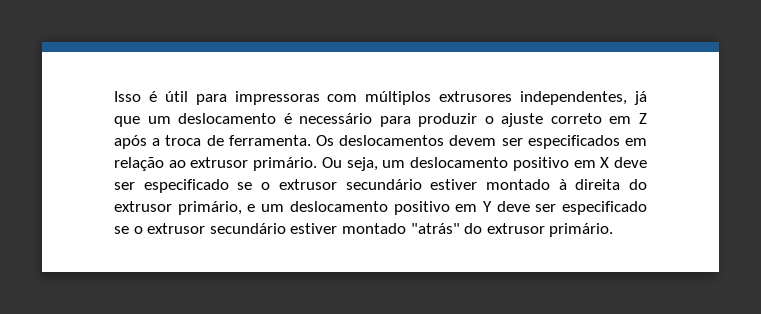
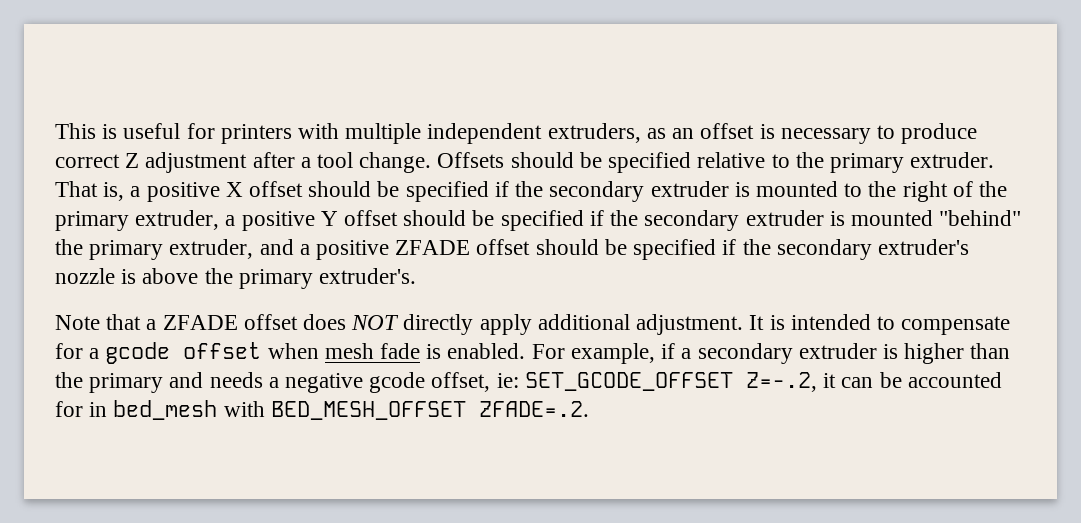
- Isso é útil para impressoras com múltiplos extrusores independentes, já que um deslocamento é necessário para produzir o ajuste correto em Z após a troca de ferramenta. Os deslocamentos devem ser especificados em relação ao extrusor primário. Ou seja, um deslocamento positivo em X deve ser especificado se o extrusor secundário estiver montado à direita do extrusor primário, e um deslocamento positivo em Y deve ser especificado se o extrusor secundário estiver montado "atrás" do extrusor primário.
+ This is useful for printers with multiple independent extruders, as an offset is necessary to produce correct Z adjustment after a tool change. Offsets should be specified relative to the primary extruder. That is, a positive X offset should be specified if the secondary extruder is mounted to the right of the primary extruder, a positive Y offset should be specified if the secondary extruder is mounted "behind" the primary extruder, and a positive ZFADE offset should be specified if the secondary extruder's nozzle is above the primary extruder's.
+ Note that a ZFADE offset does NOT directly apply additional adjustment. It is intended to compensate for a gcode offset when mesh fade is enabled. For example, if a secondary extruder is higher than the primary and needs a negative gcode offset, ie: SET_GCODE_OFFSET Z=-.2, it can be accounted for in bed_mesh with BED_MESH_OFFSET ZFADE=.2.

